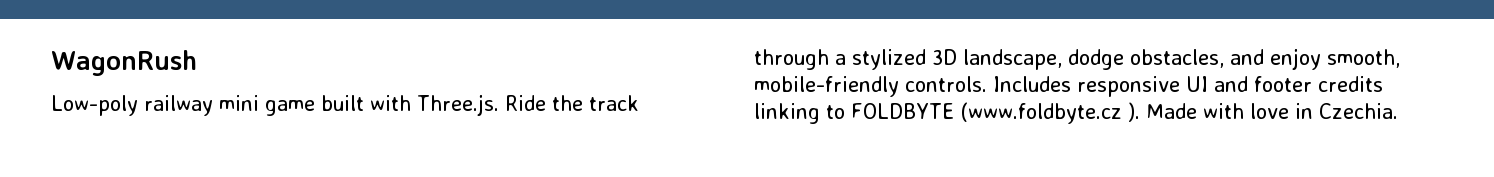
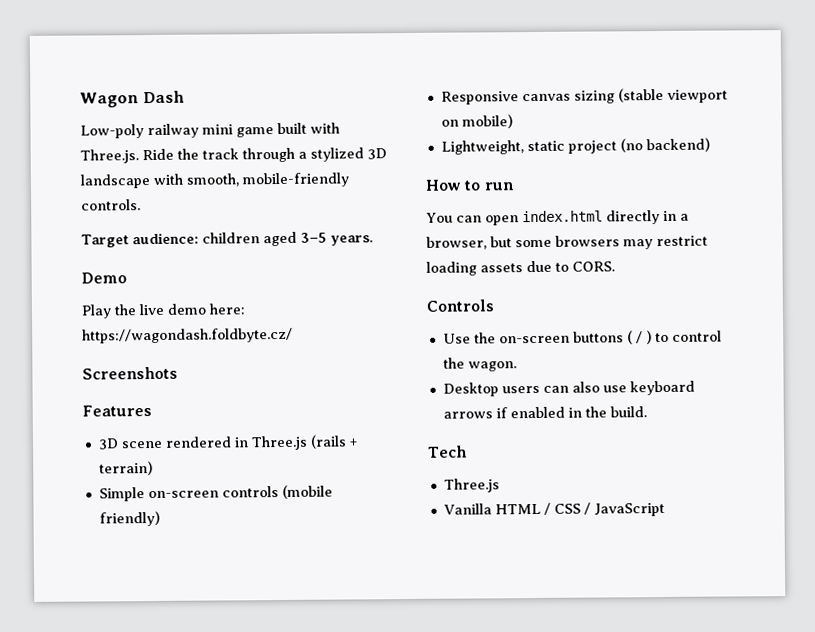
- WagonRush
+ Wagon Dash
- Low-poly railway mini game built with Three.js. Ride the track through a stylized 3D landscape, dodge obstacles, and enjoy smooth, mobile-friendly controls. Includes responsive UI and footer credits linking to FOLDBYTE (www.foldbyte.cz ). Made with love in Czechia.
+ Low-poly railway mini game built with Three.js. Ride the track through a stylized 3D landscape with smooth, mobile-friendly controls.
+ Target audience: children aged 3–5 years.
+ Demo
+ Play the live demo here: https://wagondash.foldbyte.cz/
+ Screenshots
+ Features
+ 3D scene rendered in Three.js (rails + terrain)
+ Simple on-screen controls (mobile friendly)
+ Responsive canvas sizing (stable viewport on mobile)
+ Lightweight, static project (no backend)
+ How to run
+ You can open index.html directly in a browser, but some browsers may restrict loading assets due to CORS.
+ Controls
+ Use the on-screen buttons ( / ) to control the wagon.
+ Desktop users can also use keyboard arrows if enabled in the build.
+ Tech
+ Three.js
+ Vanilla HTML / CSS / JavaScript

